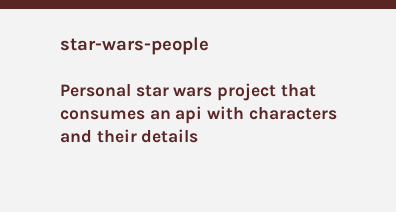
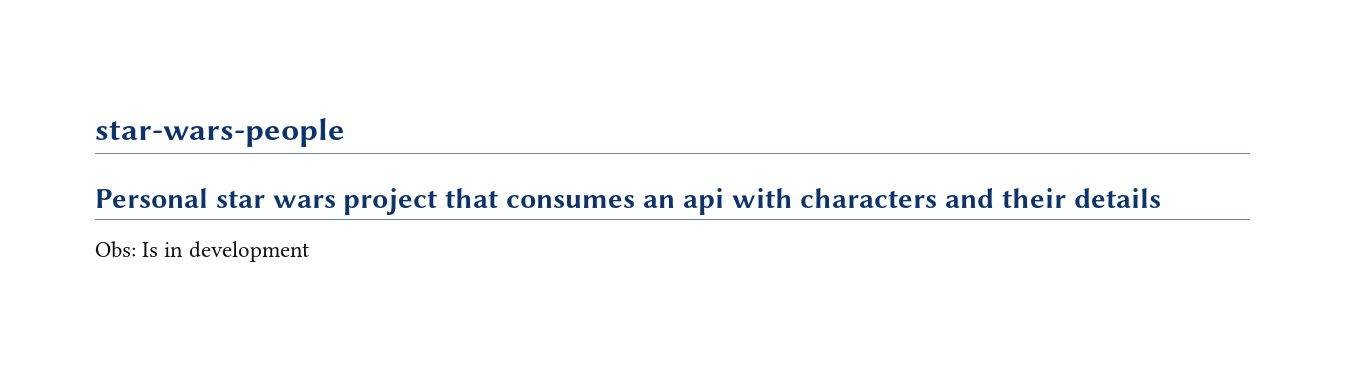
+ Obs: Is in development

